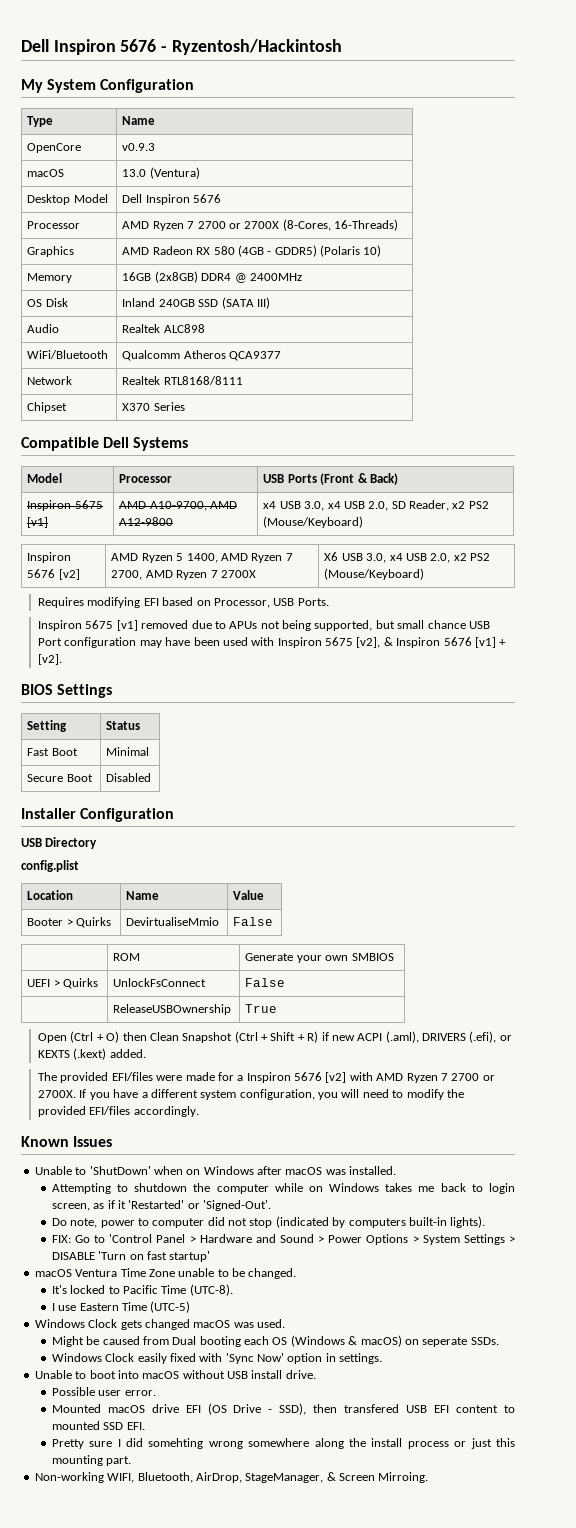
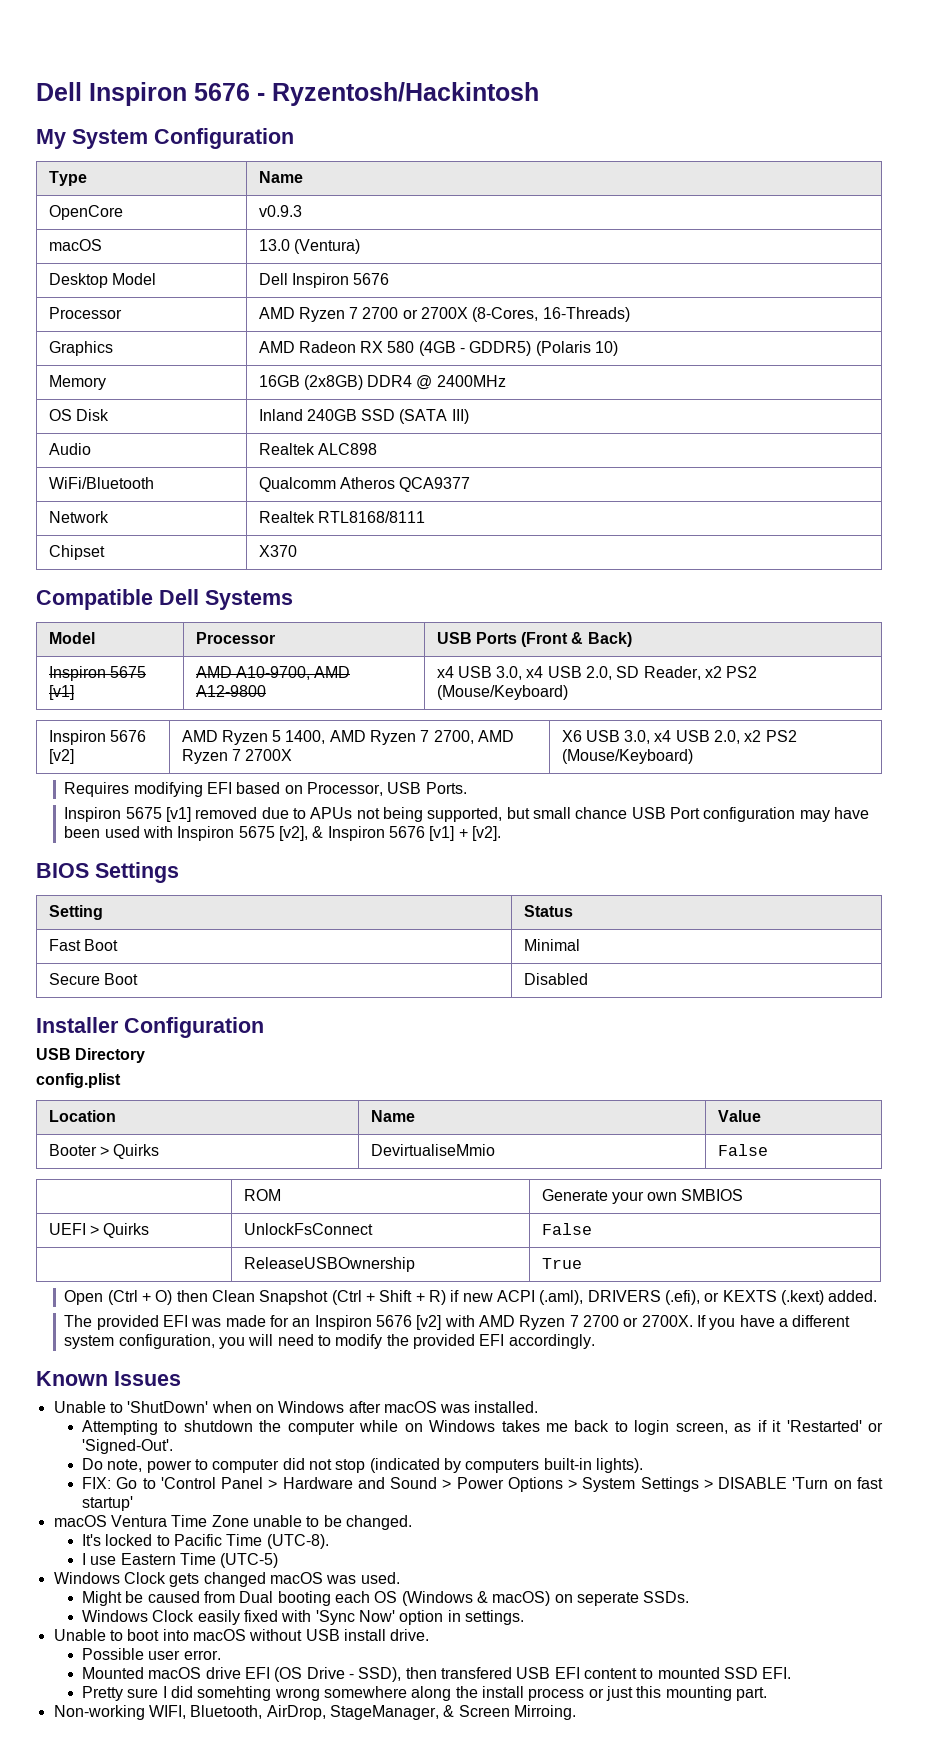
- Chipset | X370 Series
+ Chipset | X370
- The provided EFI/files were made for a Inspiron 5676 [v2] with AMD Ryzen 7 2700 or 2700X.
+ The provided EFI was made for an Inspiron 5676 [v2] with AMD Ryzen 7 2700 or 2700X.
- If you have a different system configuration, you will need to modify the provided EFI/files accordingly.
+ If you have a different system configuration, you will need to modify the provided EFI accordingly.

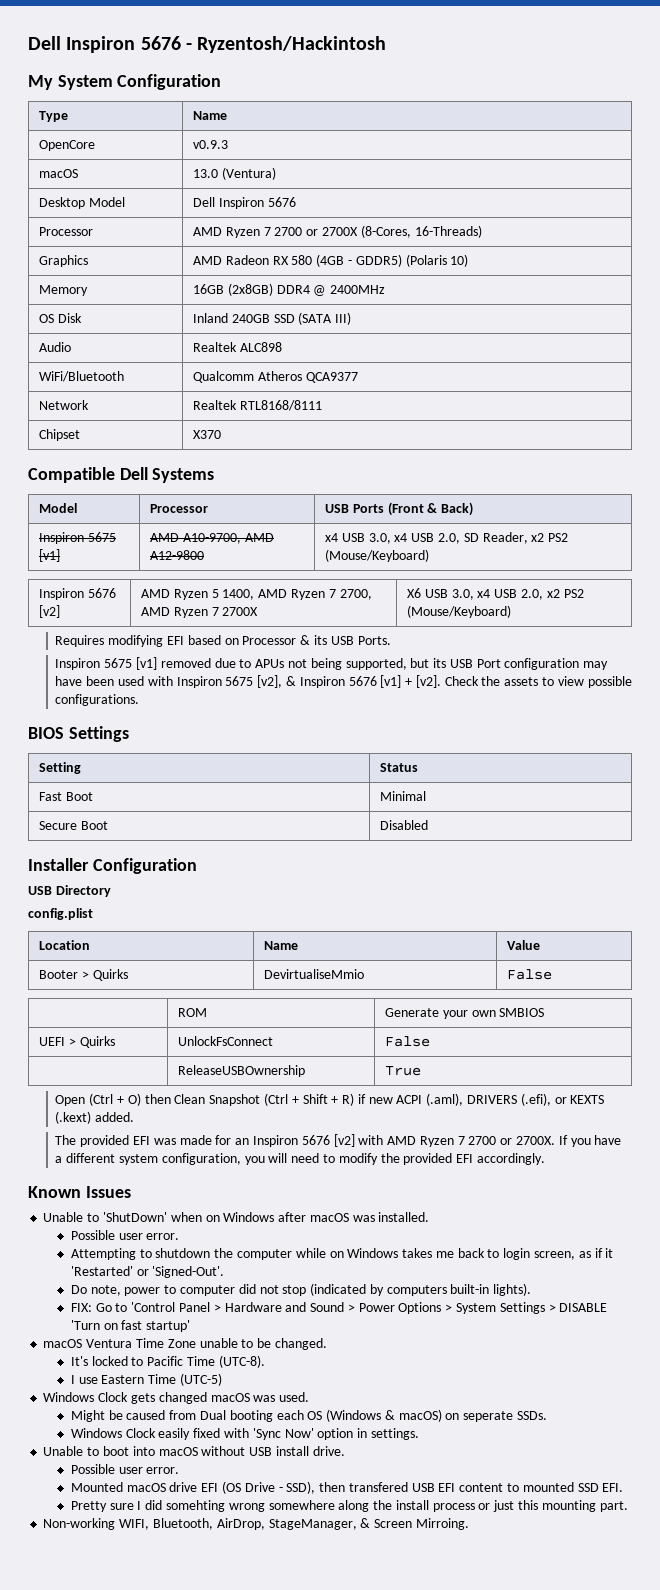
- Requires modifying EFI based on Processor, USB Ports.
+ Requires modifying EFI based on Processor & its USB Ports.
- Inspiron 5675 [v1] removed due to APUs not being supported, but small chance USB Port configuration may have been used with Inspiron 5675 [v2], & Inspiron 5676 [v1] + [v2].
+ Inspiron 5675 [v1] removed due to APUs not being supported, but its USB Port configuration may have been used with Inspiron 5675 [v2], & Inspiron 5676 [v1] + [v2]. Check the assets to view possible configurations.
  Unable to 'ShutDown' when on Windows after macOS was installed.
+ Possible user error.

